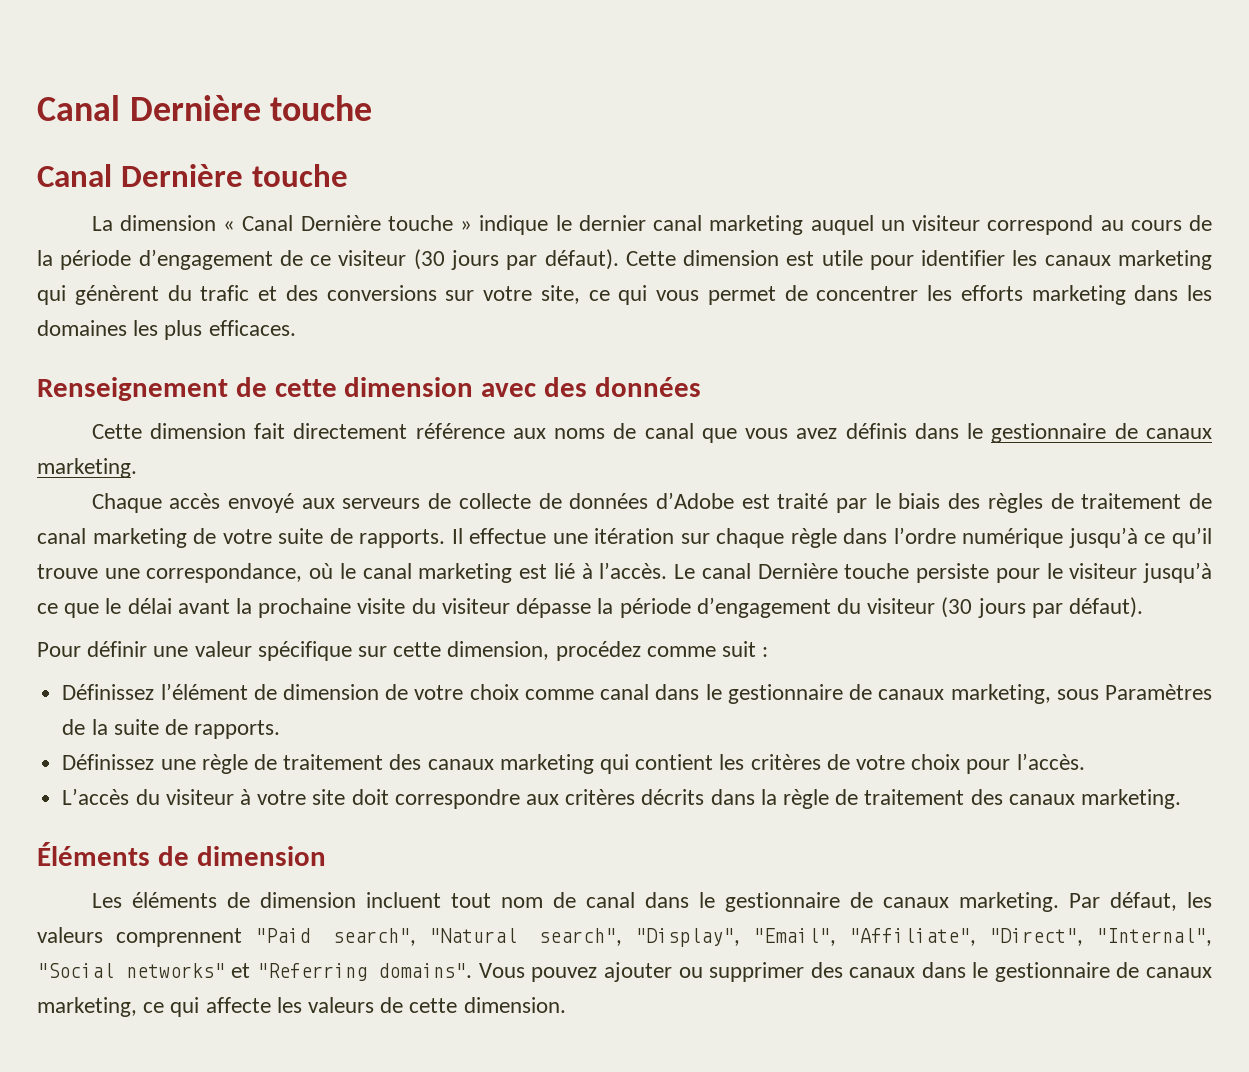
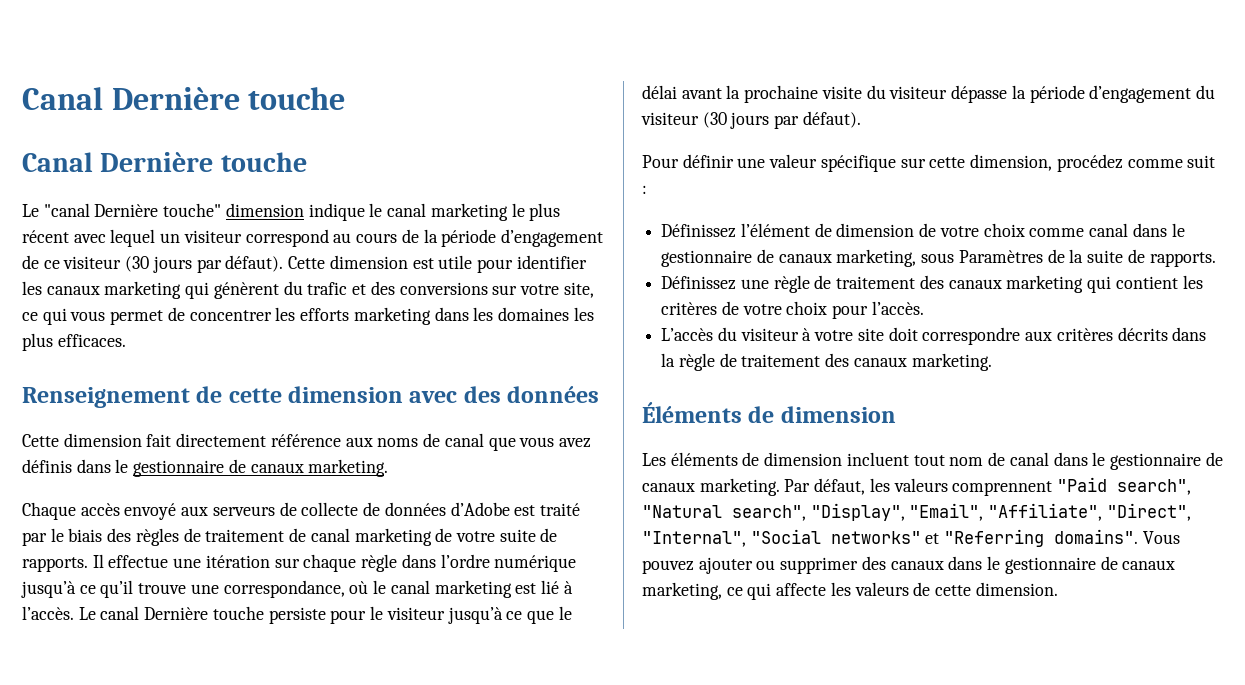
- La dimension « Canal Dernière touche » indique le dernier canal marketing auquel un visiteur correspond au cours de la période d’engagement de ce visiteur (30 jours par défaut).
+ Le "canal Dernière touche" dimension indique le canal marketing le plus récent avec lequel un visiteur correspond au cours de la période d’engagement de ce visiteur (30 jours par défaut).

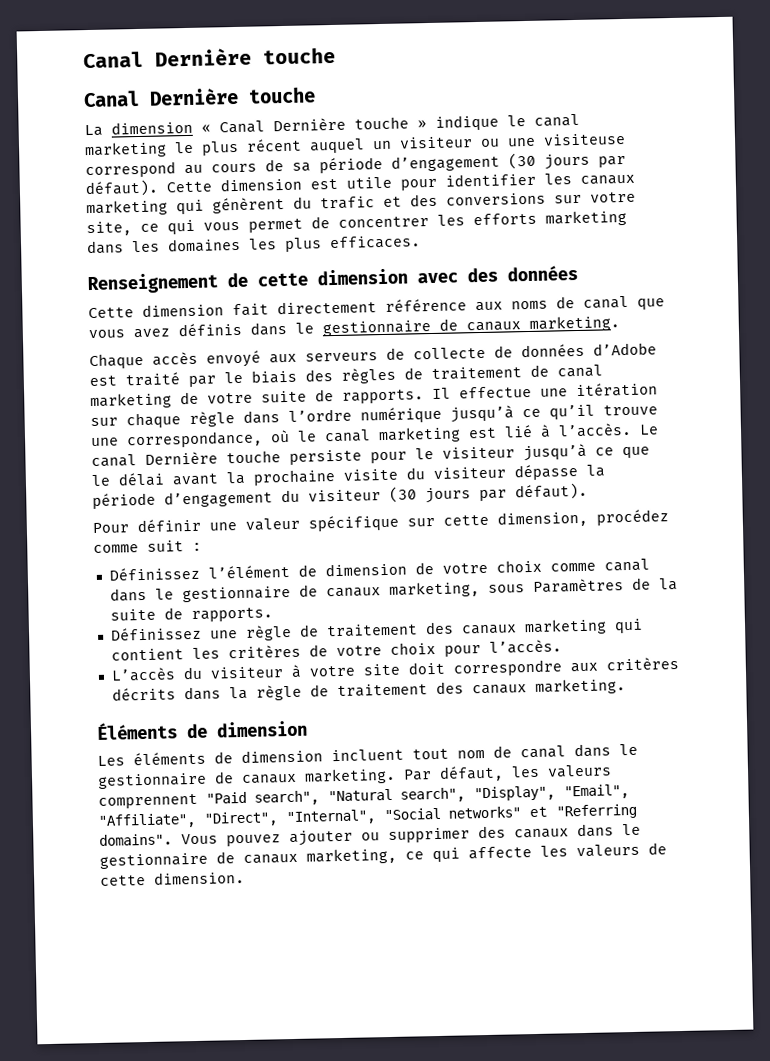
- Le "canal Dernière touche" dimension indique le canal marketing le plus récent avec lequel un visiteur correspond au cours de la période d’engagement de ce visiteur (30 jours par défaut).
+ La dimension « Canal Dernière touche » indique le canal marketing le plus récent auquel un visiteur ou une visiteuse correspond au cours de sa période d’engagement (30 jours par défaut).

